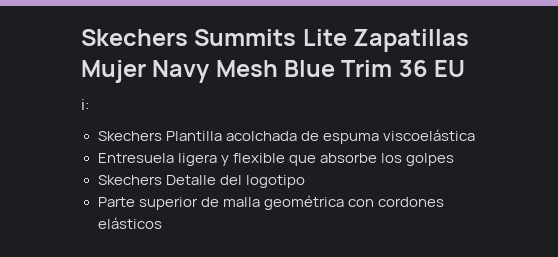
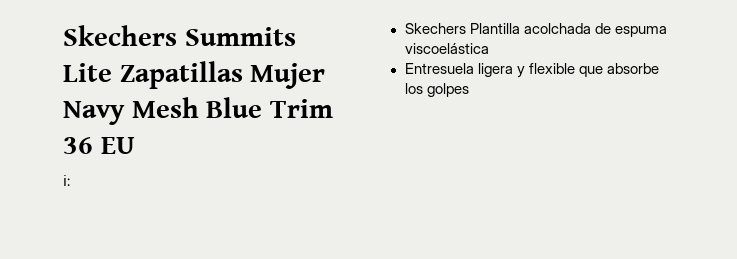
- Skechers Detalle del logotipo
- Parte superior de malla geométrica con cordones elásticos

